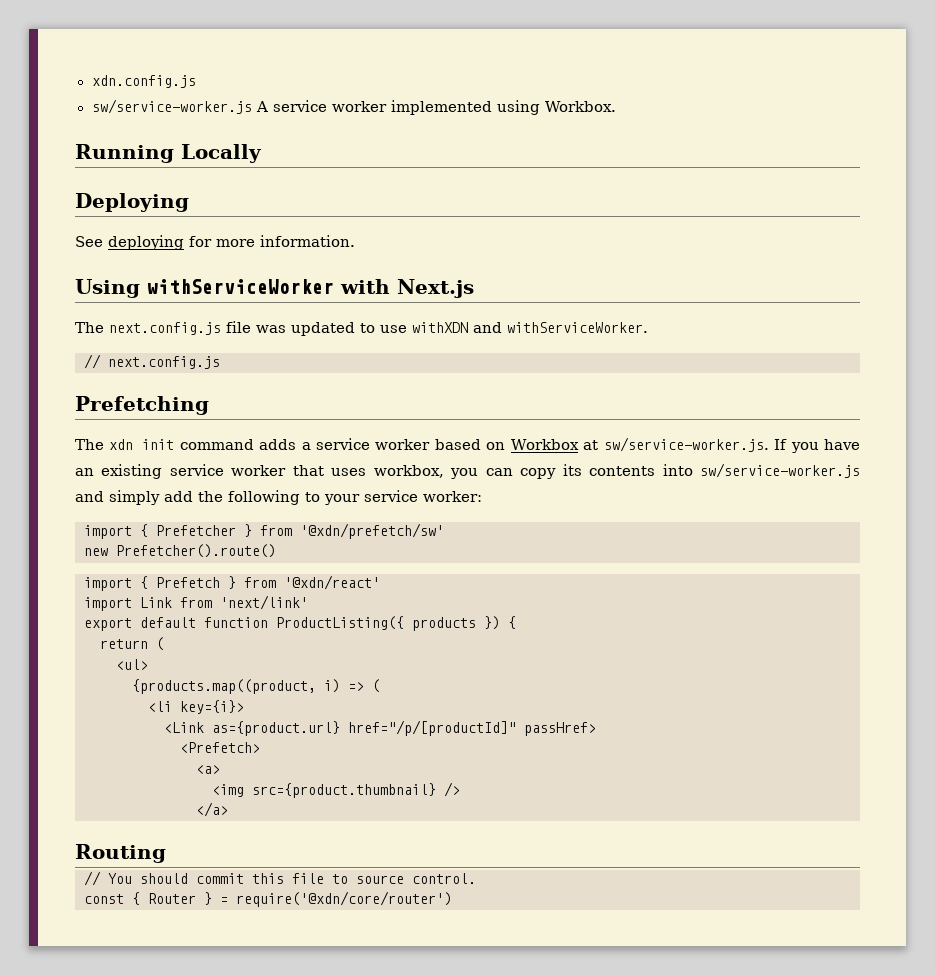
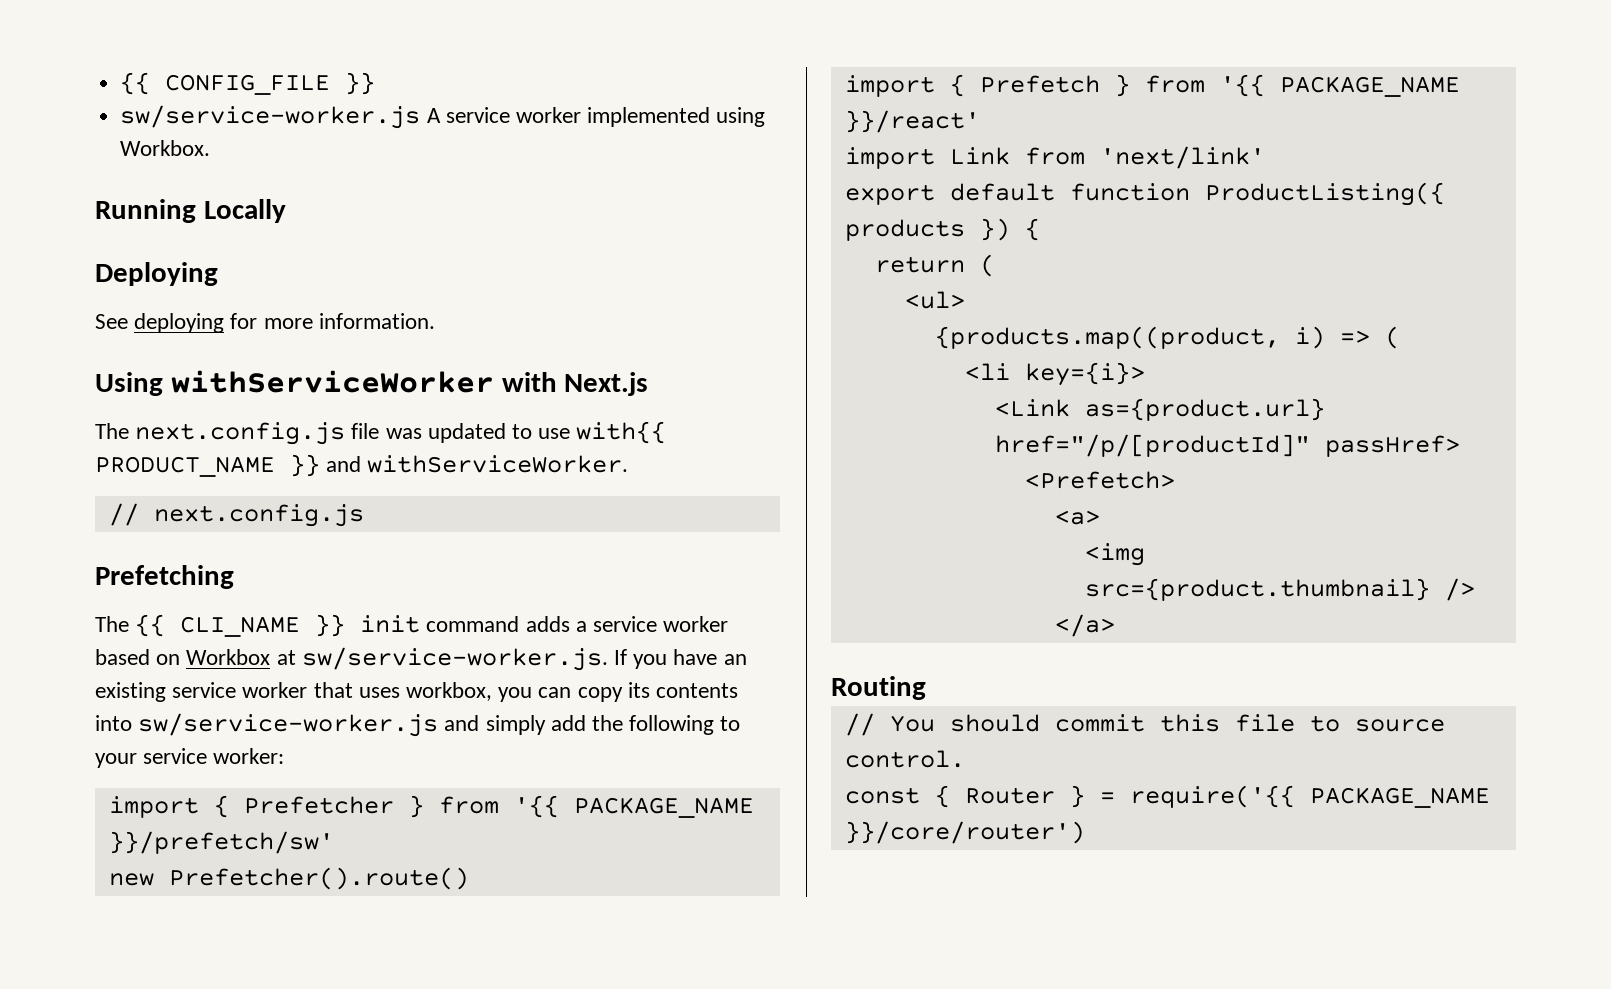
- xdn.config.js
+ {{ CONFIG_FILE }}
- The next.config.js file was updated to use withXDN and withServiceWorker.
+ The next.config.js file was updated to use with{{ PRODUCT_NAME }} and withServiceWorker.
- The xdn init command adds a service worker based on Workbox at sw/service-worker.js. If you have an existing service worker that uses workbox, you can copy its contents into sw/service-worker.js and simply add the following to your service worker:
+ The {{ CLI_NAME }} init command adds a service worker based on Workbox at sw/service-worker.js. If you have an existing service worker that uses workbox, you can copy its contents into sw/service-worker.js and simply add the following to your service worker:
- import { Prefetcher } from '@xdn/prefetch/sw'
+ import { Prefetcher } from '{{ PACKAGE_NAME }}/prefetch/sw'
- import { Prefetch } from '@xdn/react'
+ import { Prefetch } from '{{ PACKAGE_NAME }}/react'
- const { Router } = require('@xdn/core/router')
+ const { Router } = require('{{ PACKAGE_NAME }}/core/router')

